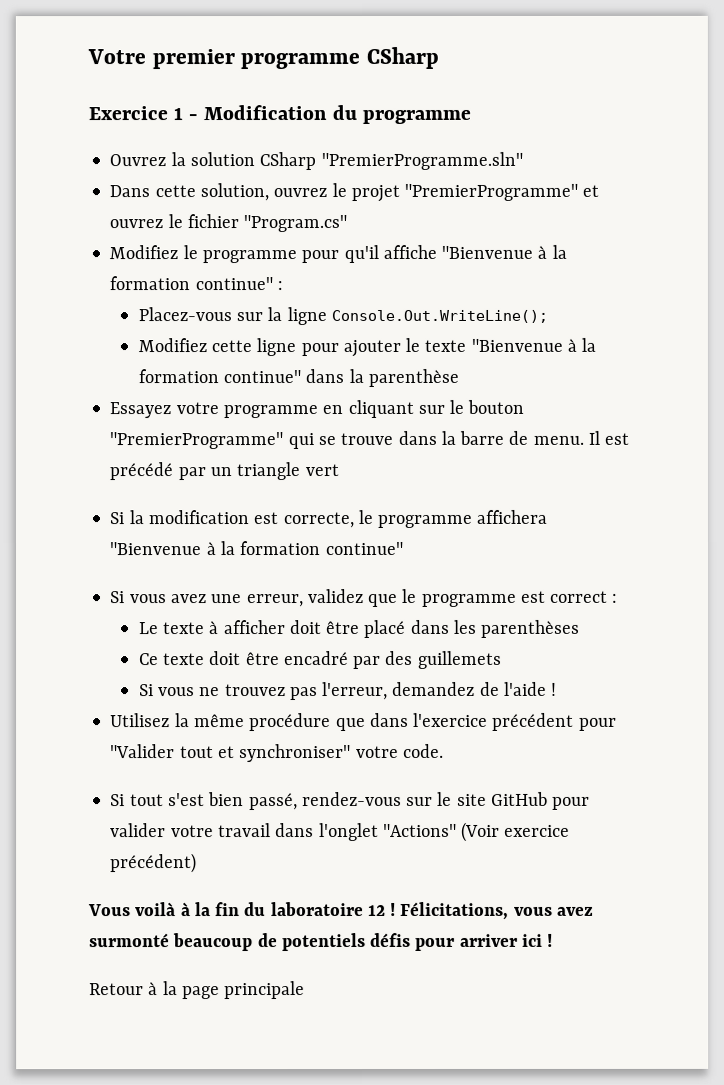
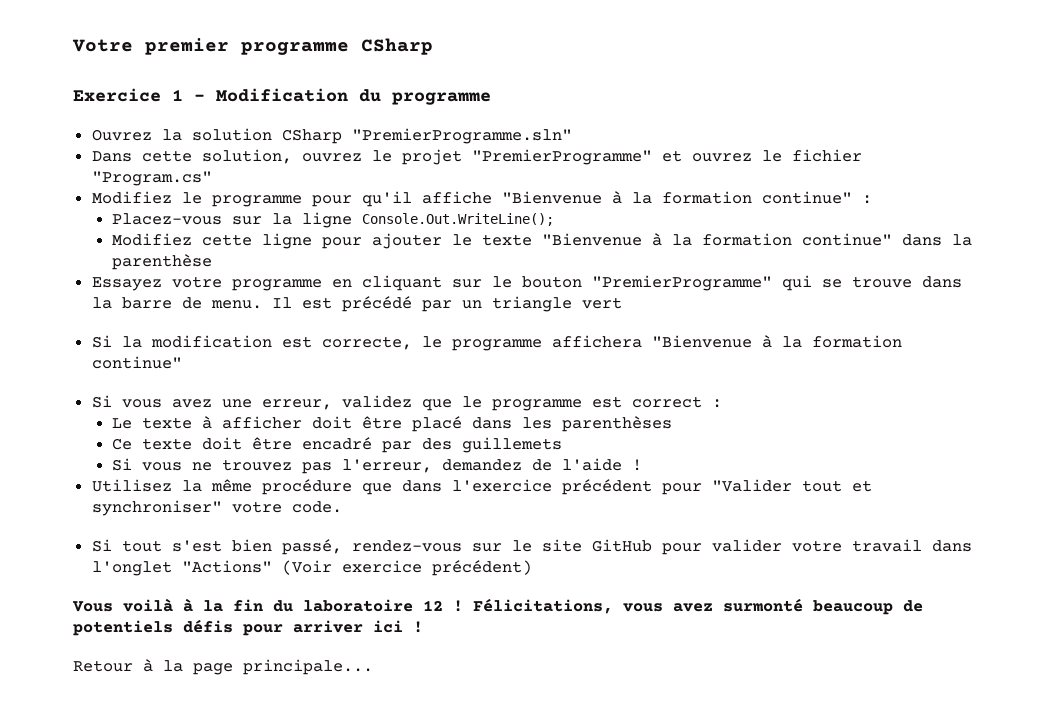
- Retour à la page principale
+ Retour à la page principale...

